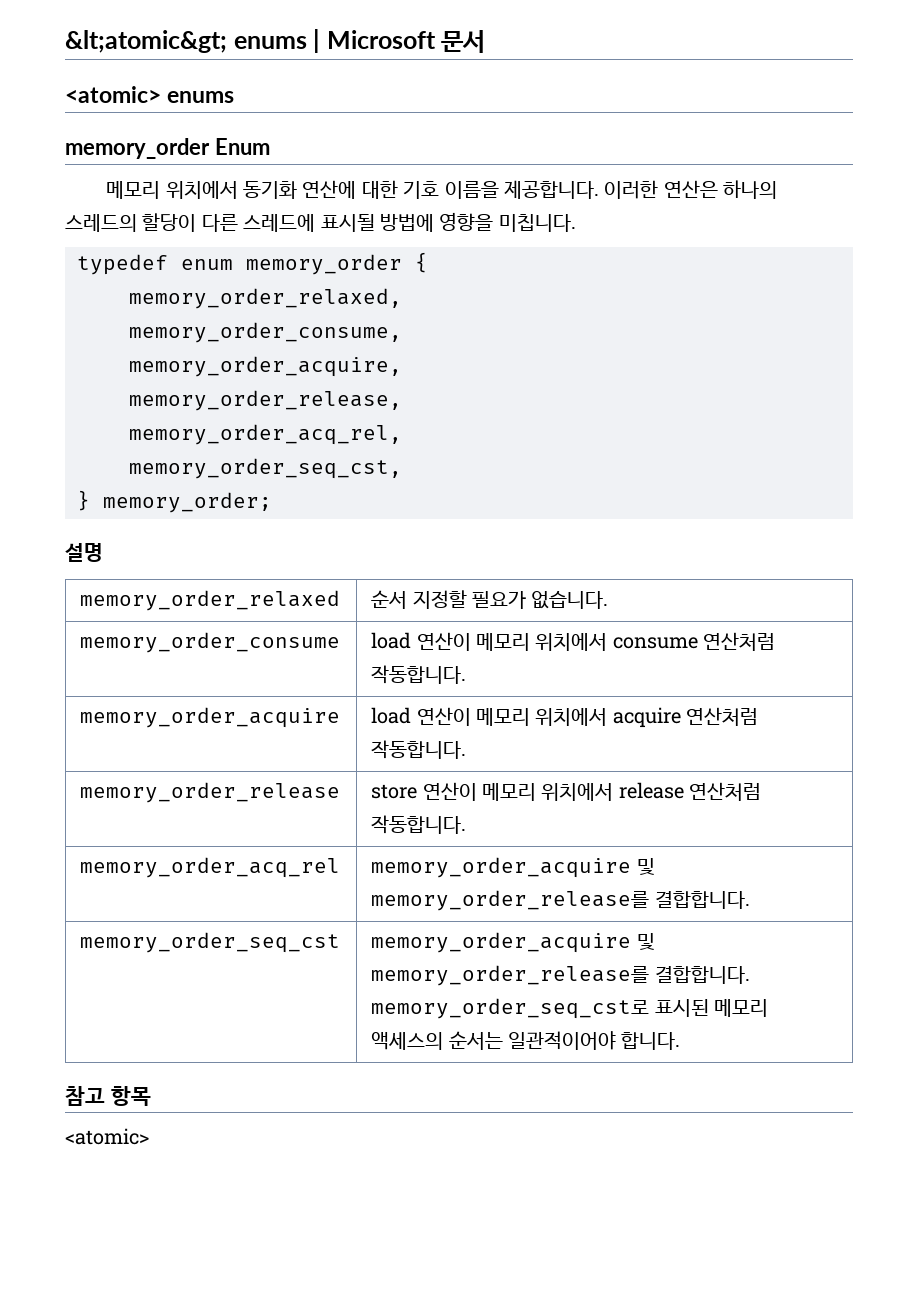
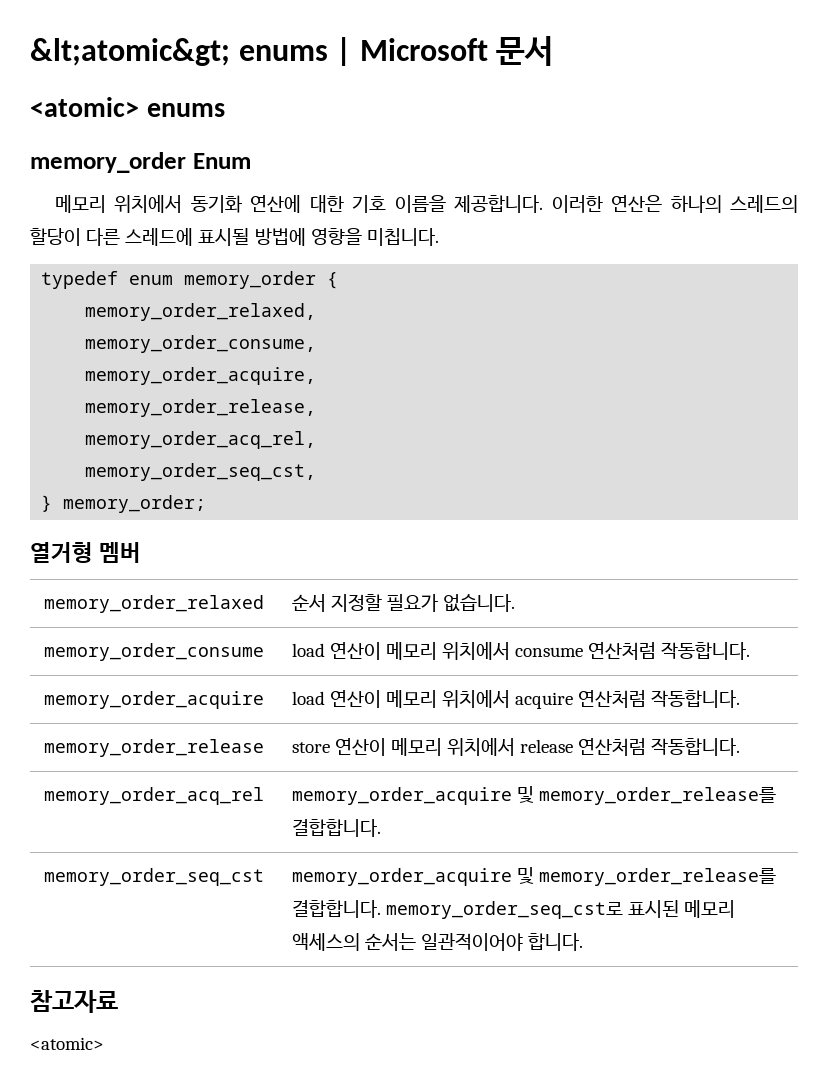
- 설명
+ 열거형 멤버
- 참고 항목
+ 참고자료

